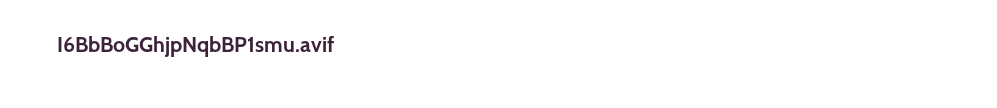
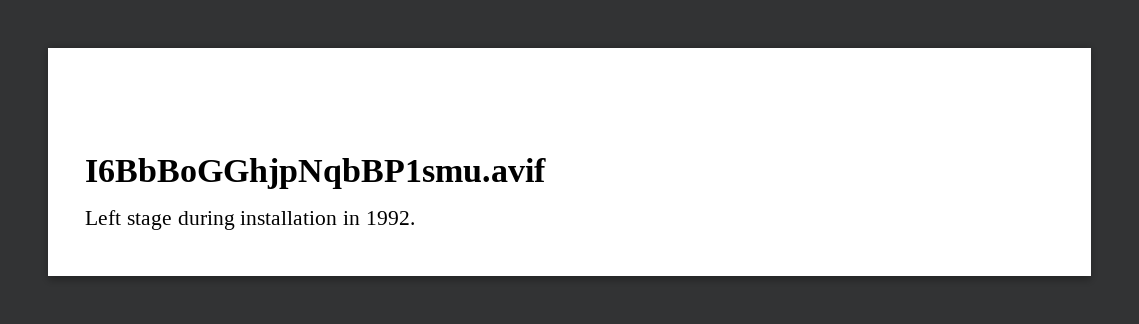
+ Left stage during installation in 1992.

